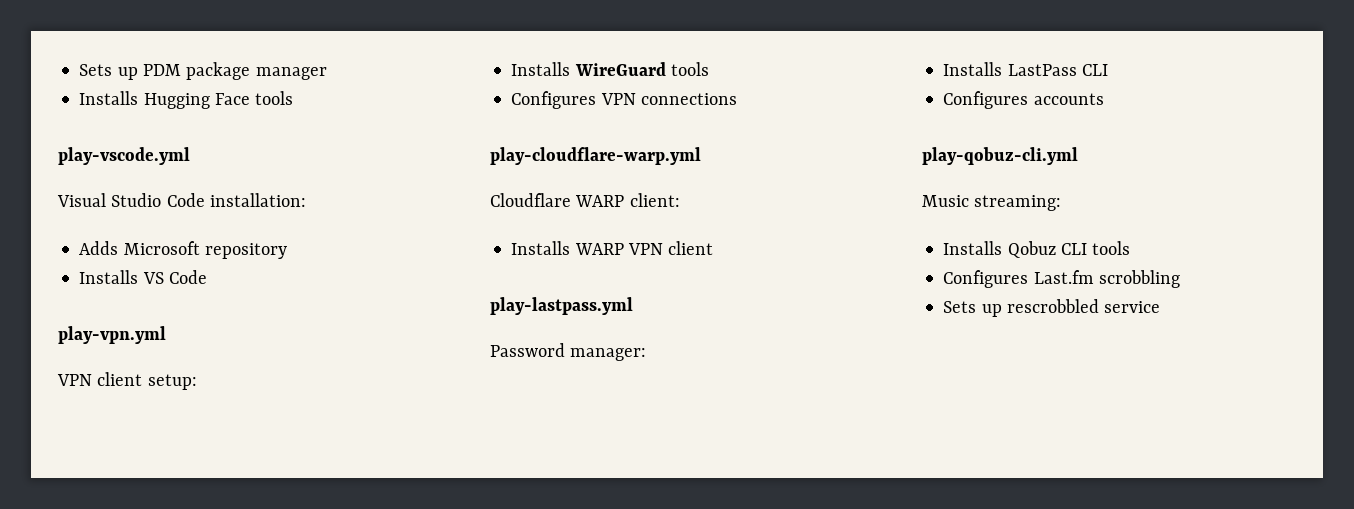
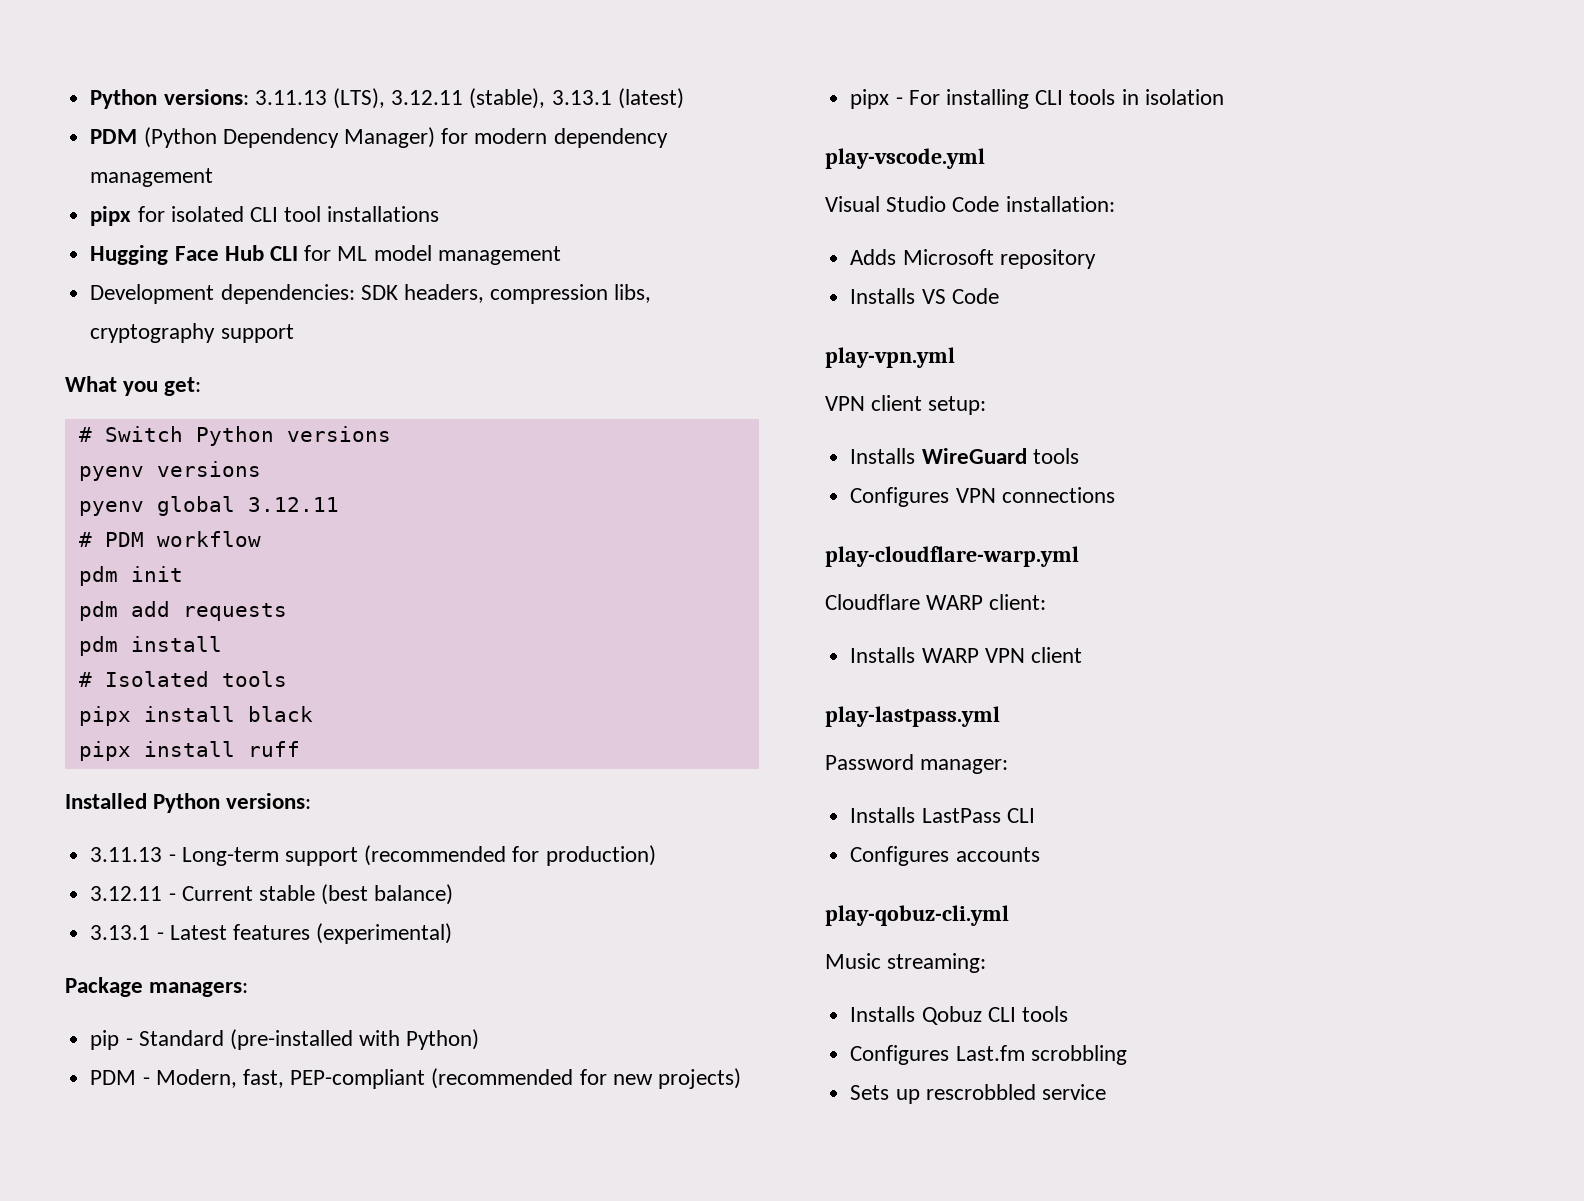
- Sets up PDM package manager
- Installs Hugging Face tools
+ Python versions: 3.11.13 (LTS), 3.12.11 (stable), 3.13.1 (latest)
+ PDM (Python Dependency Manager) for modern dependency management
+ pipx for isolated CLI tool installations
+ Hugging Face Hub CLI for ML model management
+ Development dependencies: SDK headers, compression libs, cryptography support
+ What you get:
+ # Switch Python versions
+ pyenv versions
+ pyenv global 3.12.11
+ # PDM workflow
+ pdm init
+ pdm add requests
+ pdm install
+ # Isolated tools
+ pipx install black
+ pipx install ruff
+ Installed Python versions:
+ 3.11.13 - Long-term support (recommended for production)
+ 3.12.11 - Current stable (best balance)
+ 3.13.1 - Latest features (experimental)
+ Package managers:
+ pip - Standard (pre-installed with Python)
+ PDM - Modern, fast, PEP-compliant (recommended for new projects)
+ pipx - For installing CLI tools in isolation

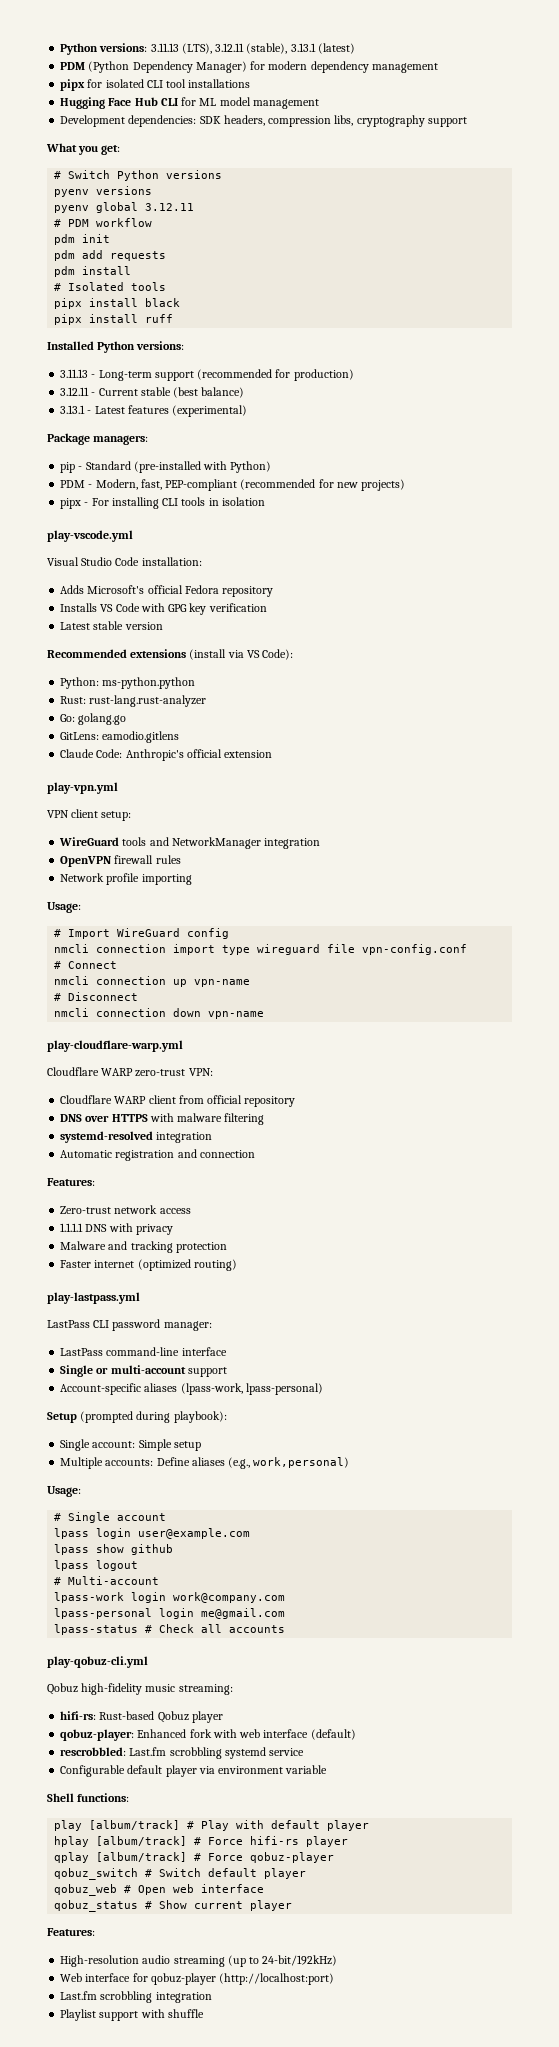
- Adds Microsoft repository
+ Adds Microsoft's official Fedora repository
- Installs VS Code
+ Installs VS Code with GPG key verification
+ Latest stable version
+ Recommended extensions (install via VS Code):
+ Python: ms-python.python
+ Rust: rust-lang.rust-analyzer
+ Go: golang.go
+ GitLens: eamodio.gitlens
+ Claude Code: Anthropic's official extension
- Installs WireGuard tools
- Configures VPN connections
+ WireGuard tools and NetworkManager integration
+ OpenVPN firewall rules
+ Network profile importing
+ Usage:
+ # Import WireGuard config
+ nmcli connection import type wireguard file vpn-config.conf
+ # Connect
+ nmcli connection up vpn-name
+ # Disconnect
+ nmcli connection down vpn-name
  play-cloudflare-warp.yml
- Cloudflare WARP client:
- Installs WARP VPN client
+ Cloudflare WARP zero-trust VPN:
+ Cloudflare WARP client from official repository
+ DNS over HTTPS with malware filtering
+ systemd-resolved integration
+ Automatic registration and connection
+ Features:
+ Zero-trust network access
+ 1.1.1.1 DNS with privacy
+ Malware and tracking protection
+ Faster internet (optimized routing)
  play-lastpass.yml
- Password manager:
- Installs LastPass CLI
- Configures accounts
+ LastPass CLI password manager:
+ LastPass command-line interface
+ Single or multi-account support
+ Account-specific aliases (lpass-work, lpass-personal)
+ Setup (prompted during playbook):
+ Single account: Simple setup
+ Multiple accounts: Define aliases (e.g., work,personal)
+ Usage:
+ # Single account
+ lpass login user@example.com
+ lpass show github
+ lpass logout
+ # Multi-account
+ lpass-work login work@company.com
+ lpass-personal login me@gmail.com
+ lpass-status # Check all accounts
  play-qobuz-cli.yml
- Music streaming:
- Installs Qobuz CLI tools
- Configures Last.fm scrobbling
- Sets up rescrobbled service
+ Qobuz high-fidelity music streaming:
+ hifi-rs: Rust-based Qobuz player
+ qobuz-player: Enhanced fork with web interface (default)
+ rescrobbled: Last.fm scrobbling systemd service
+ Configurable default player via environment variable
+ Shell functions:
+ play [album/track] # Play with default player
+ hplay [album/track] # Force hifi-rs player
+ qplay [album/track] # Force qobuz-player
+ qobuz_switch # Switch default player
+ qobuz_web # Open web interface
+ qobuz_status # Show current player
+ Features:
+ High-resolution audio streaming (up to 24-bit/192kHz)
+ Web interface for qobuz-player (http://localhost:port)
+ Last.fm scrobbling integration
+ Playlist support with shuffle

